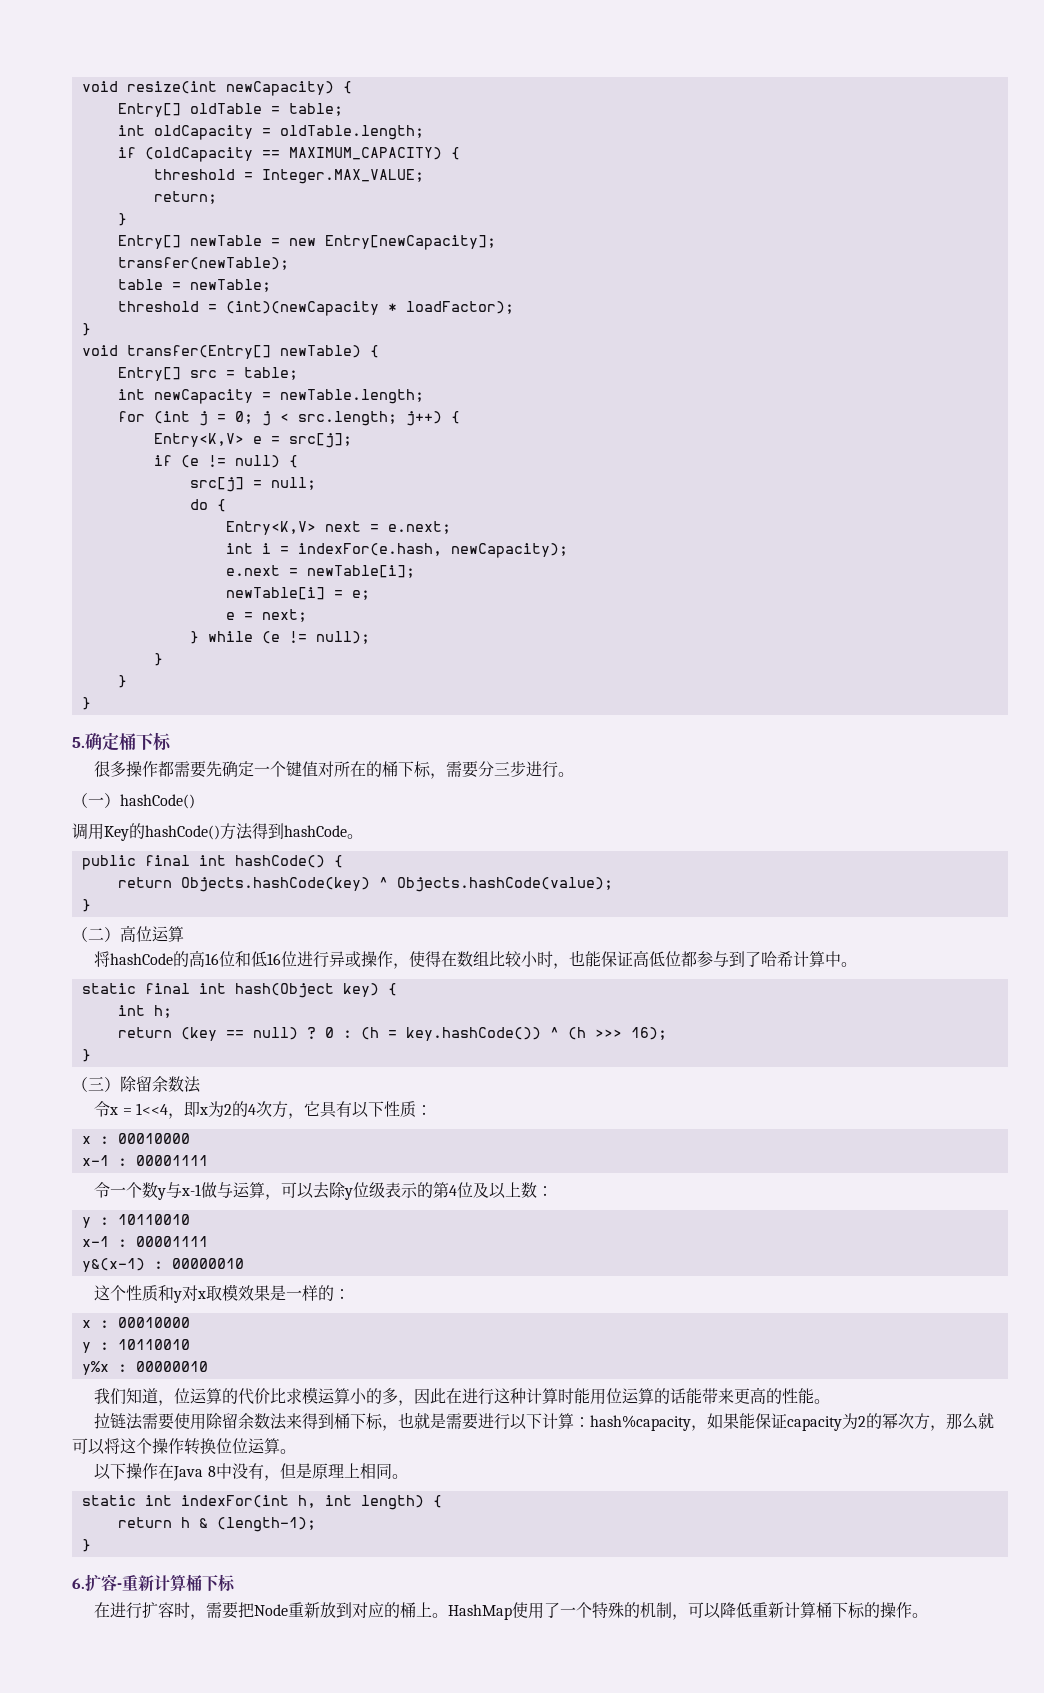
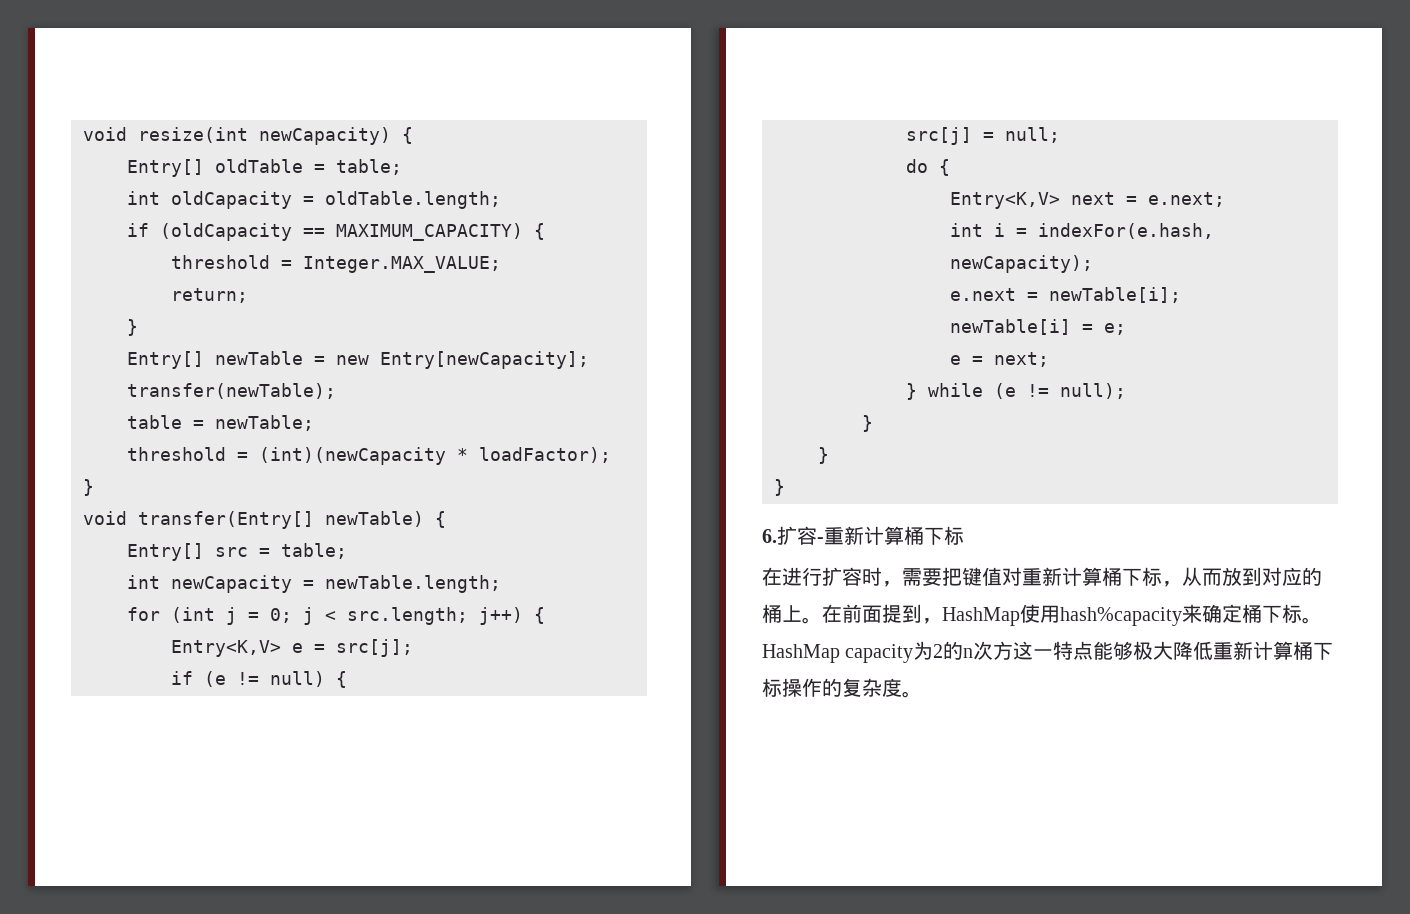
- 5.确定桶下标
- 很多操作都需要先确定一个键值对所在的桶下标，需要分三步进行。
- （一）hashCode()
- 调用Key的hashCode()方法得到hashCode。
- public final int hashCode() {
- return Objects.hashCode(key) ^ Objects.hashCode(value);
- }
- （二）高位运算
- 将hashCode的高16位和低16位进行异或操作，使得在数组比较小时，也能保证高低位都参与到了哈希计算中。
- static final int hash(Object key) {
- int h;
- return (key == null) ? 0 : (h = key.hashCode()) ^ (h >>> 16);
- }
- （三）除留余数法
- 令x = 1<<4，即x为2的4次方，它具有以下性质：
- x : 00010000
- x-1 : 00001111
- 令一个数y与x-1做与运算，可以去除y位级表示的第4位及以上数：
- y : 10110010
- x-1 : 00001111
- y&(x-1) : 00000010
- 这个性质和y对x取模效果是一样的：
- x : 00010000
- y : 10110010
- y%x : 00000010
- 我们知道，位运算的代价比求模运算小的多，因此在进行这种计算时能用位运算的话能带来更高的性能。
- 拉链法需要使用除留余数法来得到桶下标，也就是需要进行以下计算：hash%capacity，如果能保证capacity为2的幂次方，那么就可以将这个操作转换位位运算。
- 以下操作在Java 8中没有，但是原理上相同。
- static int indexFor(int h, int length) {
- return h & (length-1);
- }
- 在进行扩容时，需要把Node重新放到对应的桶上。HashMap使用了一个特殊的机制，可以降低重新计算桶下标的操作。
+ 在进行扩容时，需要把键值对重新计算桶下标，从而放到对应的桶上。在前面提到，HashMap使用hash%capacity来确定桶下标。HashMap capacity为2的n次方这一特点能够极大降低重新计算桶下标操作的复杂度。

